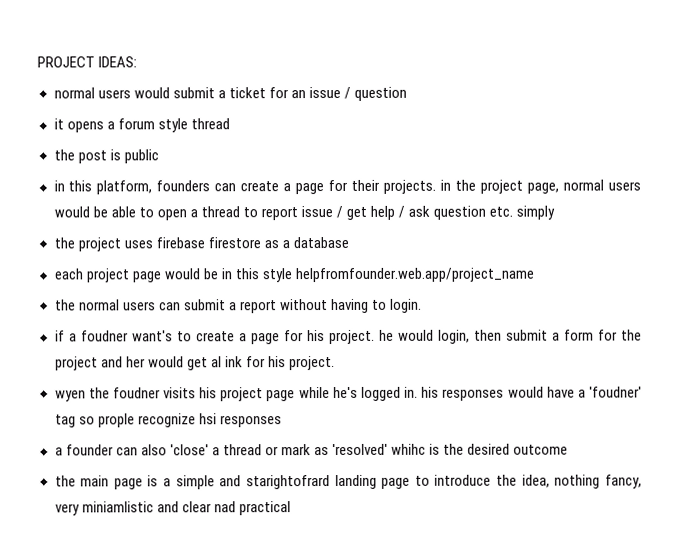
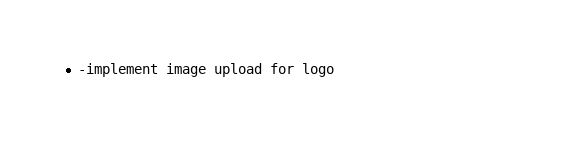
- PROJECT IDEAS:
- normal users would submit a ticket for an issue / question
- it opens a forum style thread
- the post is public
- in this platform, founders can create a page for their projects. in the project page, normal users would be able to open a thread to report issue / get help / ask question etc. simply
- the project uses firebase firestore as a database
- each project page would be in this style helpfromfounder.web.app/project_name
- the normal users can submit a report without having to login.
- if a foudner want's to create a page for his project. he would login, then submit a form for the project and her would get al ink for his project.
- wyen the foudner visits his project page while he's logged in. his responses would have a 'foudner' tag so prople recognize hsi responses
- a founder can also 'close' a thread or mark as 'resolved' whihc is the desired outcome
- the main page is a simple and starightofrard landing page to introduce the idea, nothing fancy, very miniamlistic and clear nad practical
+ -implement image upload for logo

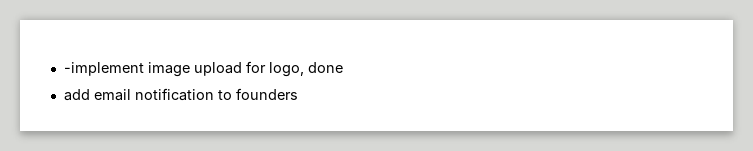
- -implement image upload for logo
+ -implement image upload for logo, done
+ add email notification to founders

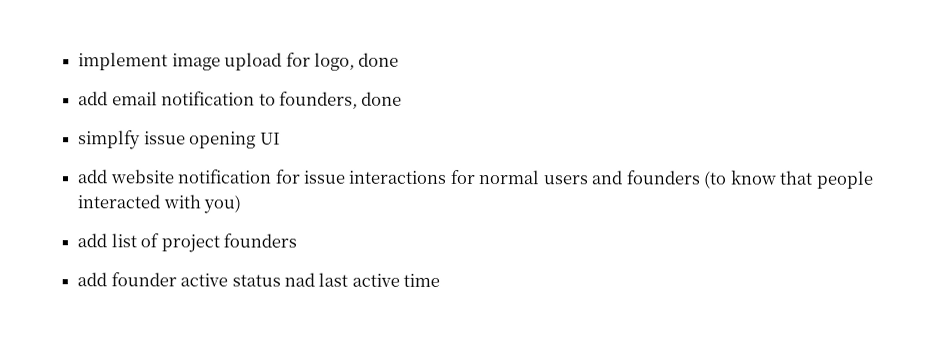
- -implement image upload for logo, done
+ implement image upload for logo, done
- add email notification to founders
+ add email notification to founders, done
+ simplfy issue opening UI
+ add website notification for issue interactions for normal users and founders (to know that people interacted with you)
+ add list of project founders
+ add founder active status nad last active time

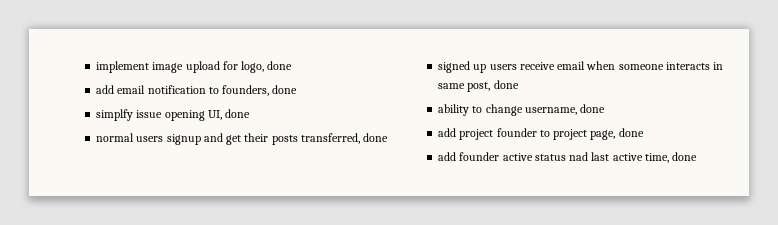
- simplfy issue opening UI
- add website notification for issue interactions for normal users and founders (to know that people interacted with you)
- add list of project founders
+ simplfy issue opening UI, done
+ normal users signup and get their posts transferred, done
+ signed up users receive email when someone interacts in same post, done
+ ability to change username, done
+ add project founder to project page, done
- add founder active status nad last active time
+ add founder active status nad last active time, done

